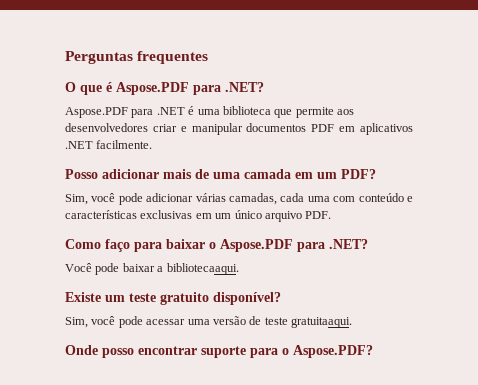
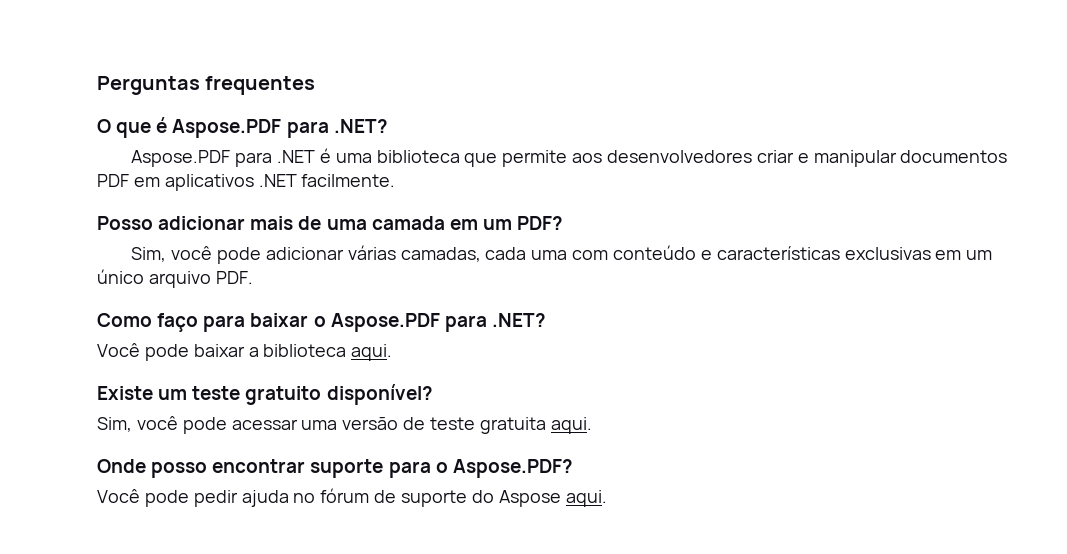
- Você pode baixar a bibliotecaaqui.
+ Você pode baixar a biblioteca aqui.
- Sim, você pode acessar uma versão de teste gratuitaaqui.
+ Sim, você pode acessar uma versão de teste gratuita aqui.
+ Você pode pedir ajuda no fórum de suporte do Aspose aqui.

